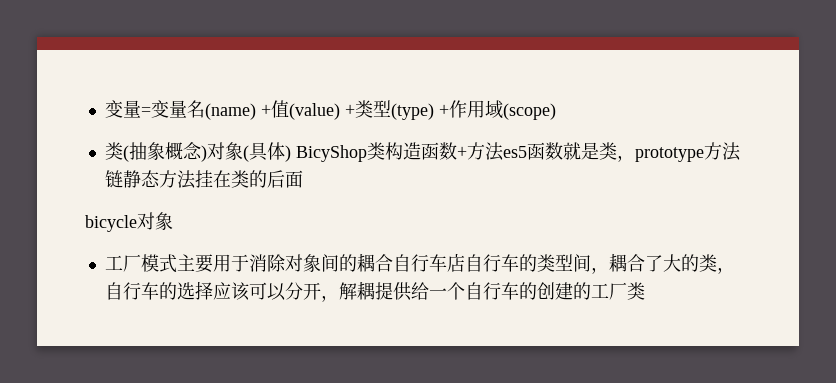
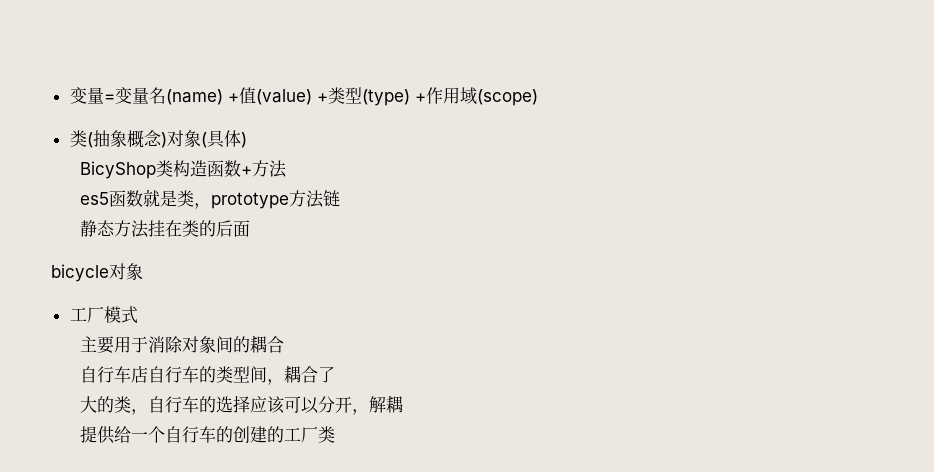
- 类(抽象概念)对象(具体) BicyShop类构造函数+方法es5函数就是类，prototype方法链静态方法挂在类的后面
+ 类(抽象概念)对象(具体)
+ BicyShop类构造函数+方法
+ es5函数就是类，prototype方法链
+ 静态方法挂在类的后面
- 工厂模式主要用于消除对象间的耦合自行车店自行车的类型间，耦合了大的类，自行车的选择应该可以分开，解耦提供给一个自行车的创建的工厂类
+ 工厂模式
+ 主要用于消除对象间的耦合
+ 自行车店自行车的类型间，耦合了
+ 大的类，自行车的选择应该可以分开，解耦
+ 提供给一个自行车的创建的工厂类

